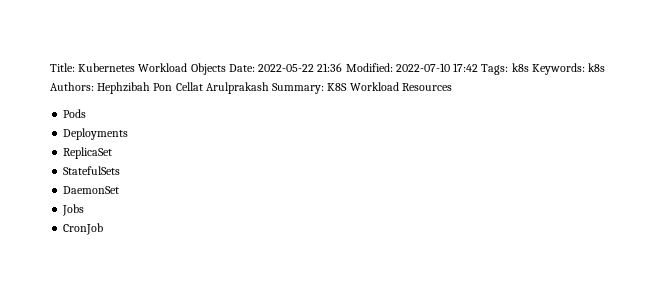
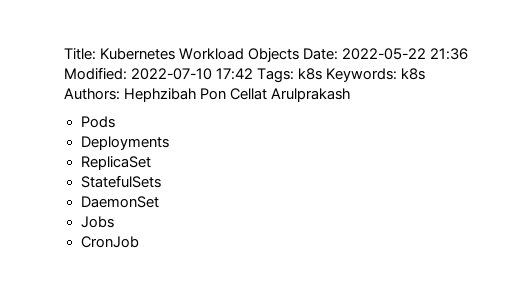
- Title: Kubernetes Workload Objects Date: 2022-05-22 21:36 Modified: 2022-07-10 17:42 Tags: k8s Keywords: k8s Authors: Hephzibah Pon Cellat Arulprakash Summary: K8S Workload Resources
+ Title: Kubernetes Workload Objects Date: 2022-05-22 21:36 Modified: 2022-07-10 17:42 Tags: k8s Keywords: k8s Authors: Hephzibah Pon Cellat Arulprakash

